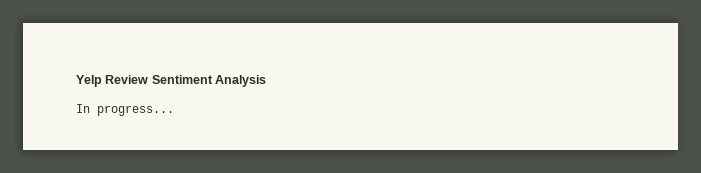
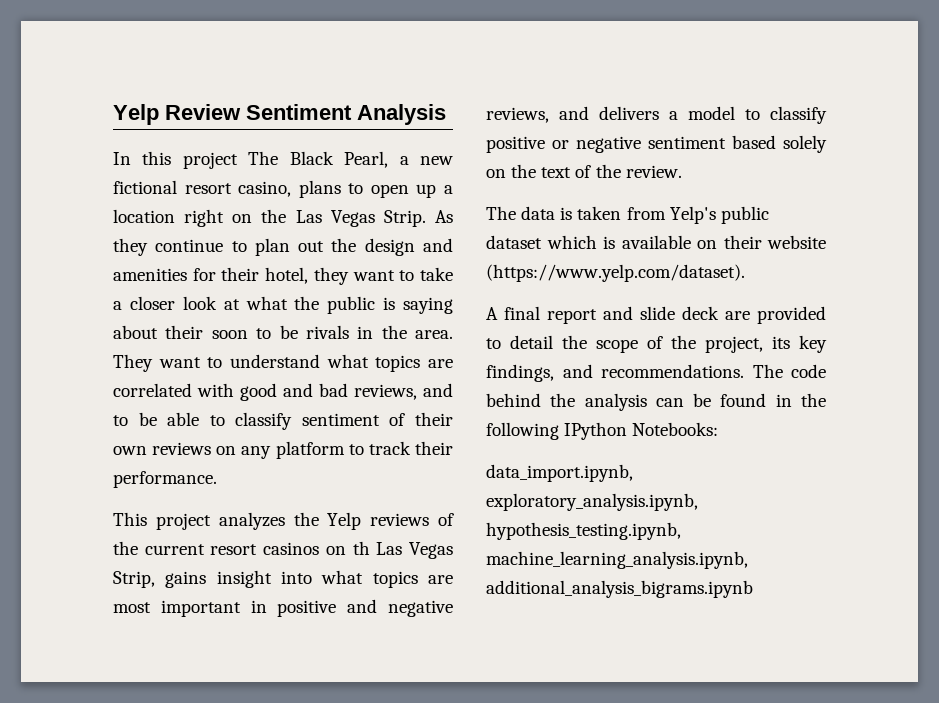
- In progress...
+ In this project The Black Pearl, a new fictional resort casino, plans to open up a location right on the Las Vegas Strip. As they continue to plan out the design and amenities for their hotel, they want to take a closer look at what the public is saying about their soon to be rivals in the area. They want to understand what topics are correlated with good and bad reviews, and to be able to classify sentiment of their own reviews on any platform to track their performance.
+ This project analyzes the Yelp reviews of the current resort casinos on th Las Vegas Strip, gains insight into what topics are most important in positive and negative reviews, and delivers a model to classify positive or negative sentiment based solely on the text of the review.
+ The data is taken from Yelp's public dataset which is available on their website (https://www.yelp.com/dataset).
+ A final report and slide deck are provided to detail the scope of the project, its key findings, and recommendations. The code behind the analysis can be found in the following IPython Notebooks:
+ data_import.ipynb, exploratory_analysis.ipynb, hypothesis_testing.ipynb, machine_learning_analysis.ipynb, additional_analysis_bigrams.ipynb

